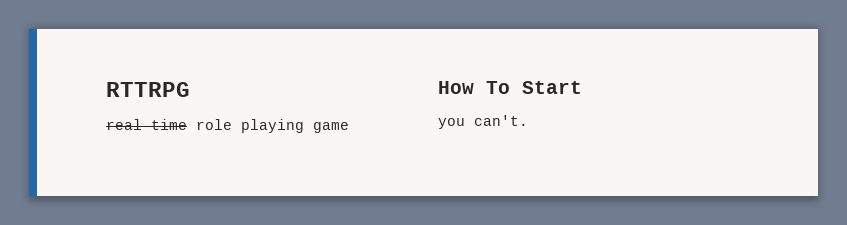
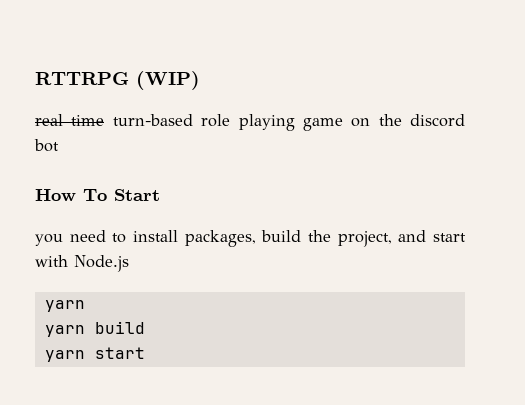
- RTTRPG
+ RTTRPG (WIP)
- real time role playing game
+ real time turn-based role playing game on the discord bot
- you can't.
+ you need to install packages, build the project, and start with Node.js
+ yarn
+ yarn build
+ yarn start

